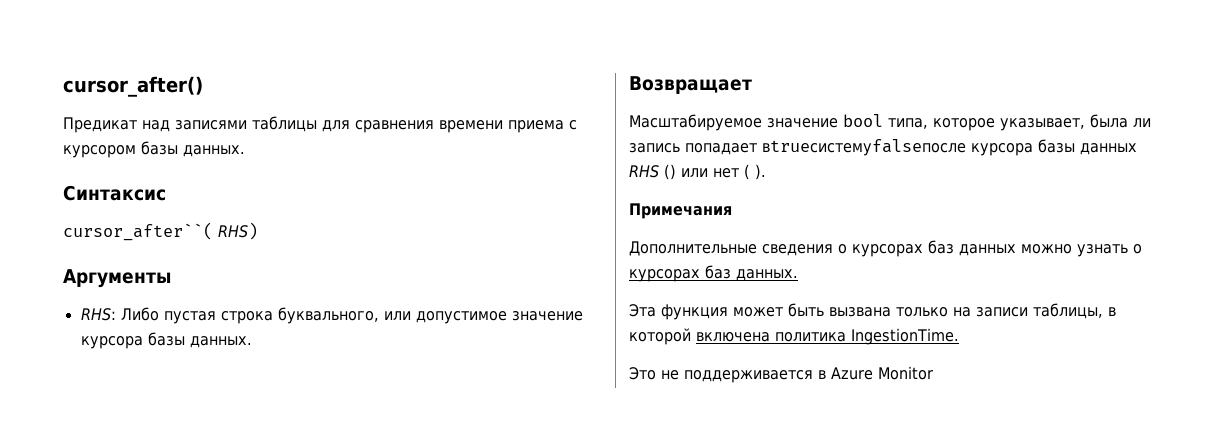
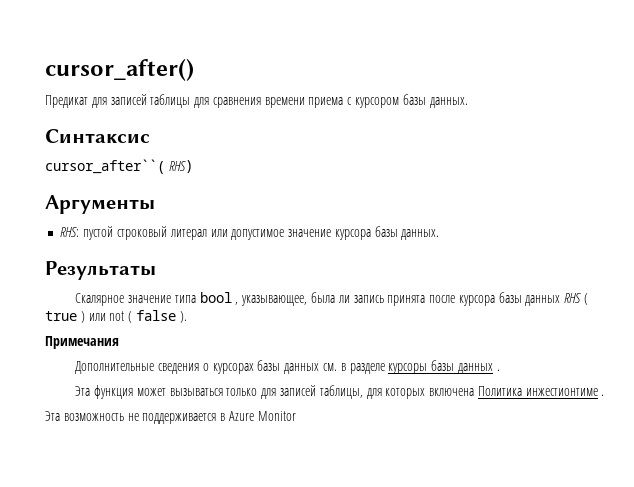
- Предикат над записями таблицы для сравнения времени приема с курсором базы данных.
+ Предикат для записей таблицы для сравнения времени приема с курсором базы данных.
- RHS: Либо пустая строка буквального, или допустимое значение курсора базы данных.
+ RHS: пустой строковый литерал или допустимое значение курсора базы данных.
- Возвращает
- Масштабируемое значение bool типа, которое указывает, была ли запись попадает вtrueсистемуfalseпосле курсора базы данных RHS () или нет ( ).
+ Результаты
+ Скалярное значение типа bool , указывающее, была ли запись принята после курсора базы данных RHS ( true ) или not ( false ).
- Дополнительные сведения о курсорах баз данных можно узнать о курсорах баз данных.
- Эта функция может быть вызвана только на записи таблицы, в которой включена политика IngestionTime.
- Это не поддерживается в Azure Monitor
+ Дополнительные сведения о курсорах базы данных см. в разделе курсоры базы данных .
+ Эта функция может вызываться только для записей таблицы, для которых включена Политика инжестионтиме .
+ Эта возможность не поддерживается в Azure Monitor

